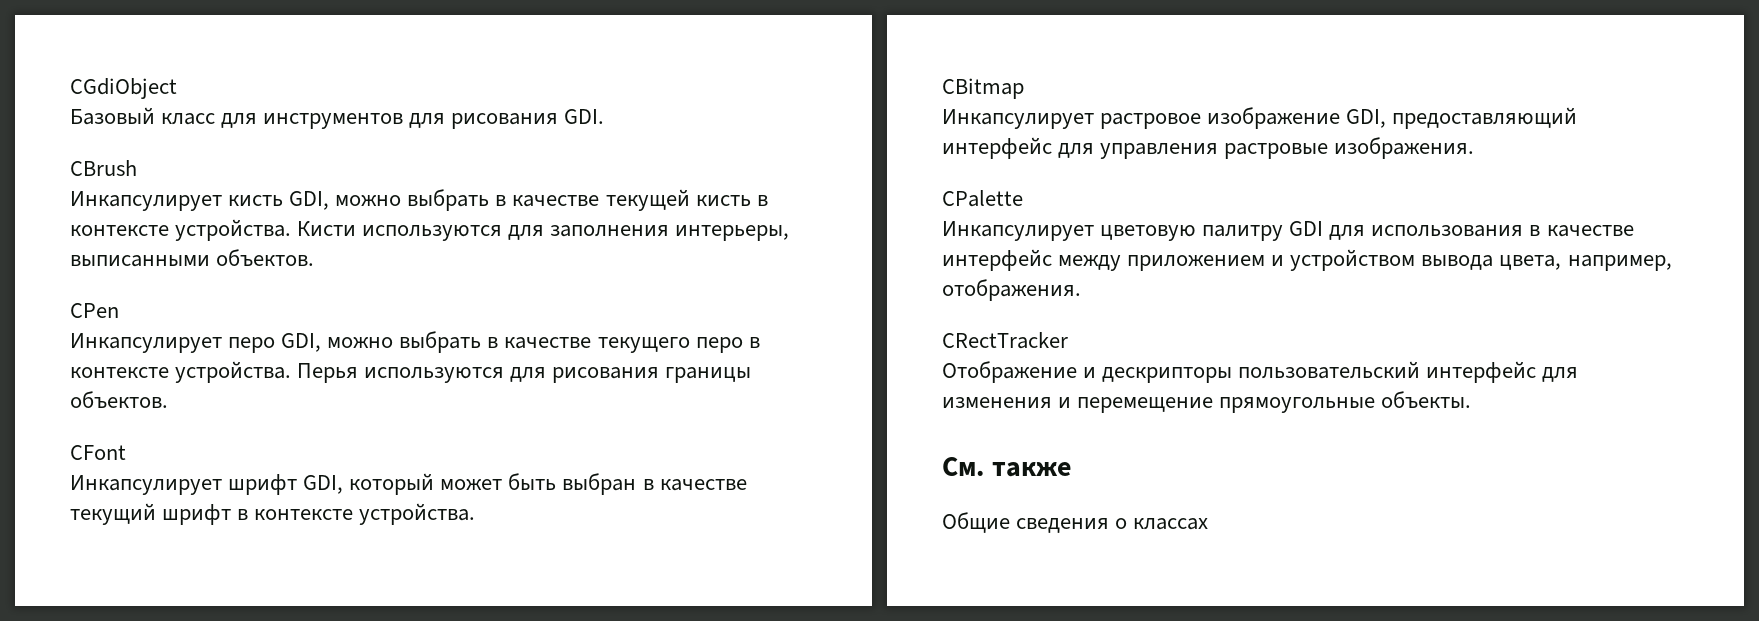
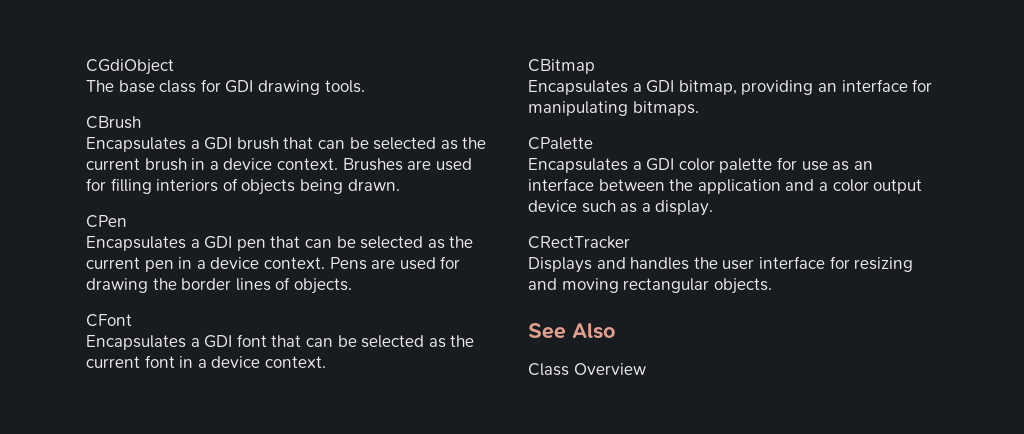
- Базовый класс для инструментов для рисования GDI.
+ The base class for GDI drawing tools.
  CBrush
- Инкапсулирует кисть GDI, можно выбрать в качестве текущей кисть в контексте устройства. Кисти используются для заполнения интерьеры, выписанными объектов.
+ Encapsulates a GDI brush that can be selected as the current brush in a device context. Brushes are used for filling interiors of objects being drawn.
  CPen
- Инкапсулирует перо GDI, можно выбрать в качестве текущего перо в контексте устройства. Перья используются для рисования границы объектов.
+ Encapsulates a GDI pen that can be selected as the current pen in a device context. Pens are used for drawing the border lines of objects.
  CFont
- Инкапсулирует шрифт GDI, который может быть выбран в качестве текущий шрифт в контексте устройства.
+ Encapsulates a GDI font that can be selected as the current font in a device context.
  CBitmap
- Инкапсулирует растровое изображение GDI, предоставляющий интерфейс для управления растровые изображения.
+ Encapsulates a GDI bitmap, providing an interface for manipulating bitmaps.
  CPalette
- Инкапсулирует цветовую палитру GDI для использования в качестве интерфейс между приложением и устройством вывода цвета, например, отображения.
+ Encapsulates a GDI color palette for use as an interface between the application and a color output device such as a display.
  CRectTracker
- Отображение и дескрипторы пользовательский интерфейс для изменения и перемещение прямоугольные объекты.
- См. также
- Общие сведения о классах
+ Displays and handles the user interface for resizing and moving rectangular objects.
+ See Also
+ Class Overview

